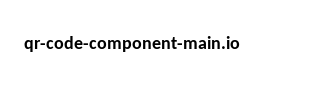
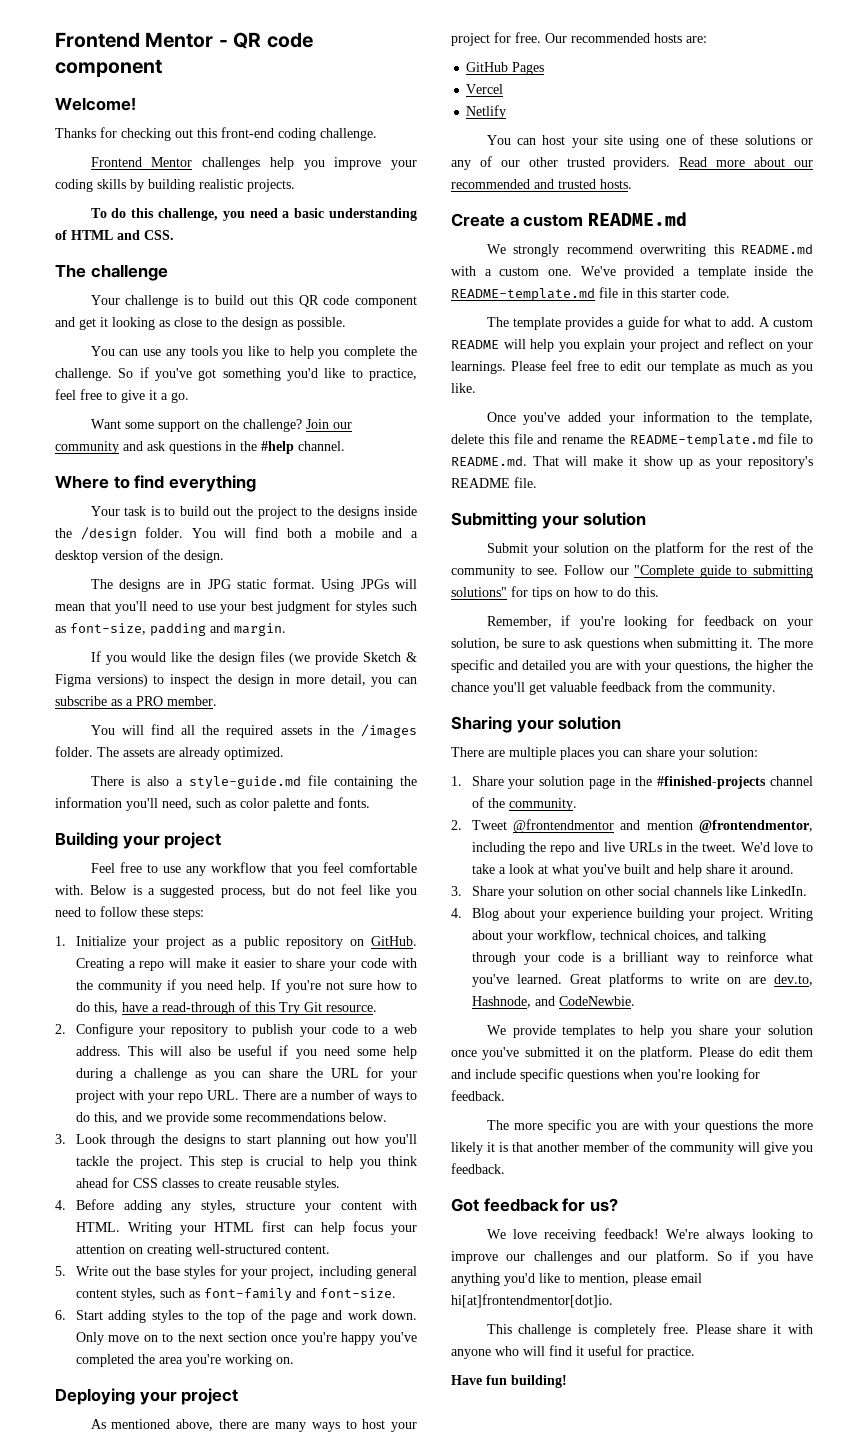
- qr-code-component-main.io
+ Frontend Mentor - QR code component
+ Welcome!
+ Thanks for checking out this front-end coding challenge.
+ Frontend Mentor challenges help you improve your coding skills by building realistic projects.
+ To do this challenge, you need a basic understanding of HTML and CSS.
+ The challenge
+ Your challenge is to build out this QR code component and get it looking as close to the design as possible.
+ You can use any tools you like to help you complete the challenge. So if you've got something you'd like to practice, feel free to give it a go.
+ Want some support on the challenge? Join our community and ask questions in the #help channel.
+ Where to find everything
+ Your task is to build out the project to the designs inside the /design folder. You will find both a mobile and a desktop version of the design.
+ The designs are in JPG static format. Using JPGs will mean that you'll need to use your best judgment for styles such as font-size, padding and margin.
+ If you would like the design files (we provide Sketch & Figma versions) to inspect the design in more detail, you can subscribe as a PRO member.
+ You will find all the required assets in the /images folder. The assets are already optimized.
+ There is also a style-guide.md file containing the information you'll need, such as color palette and fonts.
+ Building your project
+ Feel free to use any workflow that you feel comfortable with. Below is a suggested process, but do not feel like you need to follow these steps:
+ 1. Initialize your project as a public repository on GitHub. Creating a repo will make it easier to share your code with the community if you need help. If you're not sure how to do this, have a read-through of this Try Git resource.
+ 2. Configure your repository to publish your code to a web address. This will also be useful if you need some help during a challenge as you can share the URL for your project with your repo URL. There are a number of ways to do this, and we provide some recommendations below.
+ 3. Look through the designs to start planning out how you'll tackle the project. This step is crucial to help you think ahead for CSS classes to create reusable styles.
+ 4. Before adding any styles, structure your content with HTML. Writing your HTML first can help focus your attention on creating well-structured content.
+ 5. Write out the base styles for your project, including general content styles, such as font-family and font-size.
+ 6. Start adding styles to the top of the page and work down. Only move on to the next section once you're happy you've completed the area you're working on.
+ Deploying your project
+ As mentioned above, there are many ways to host your project for free. Our recommended hosts are:
+ GitHub Pages
+ Vercel
+ Netlify
+ You can host your site using one of these solutions or any of our other trusted providers. Read more about our recommended and trusted hosts.
+ Create a custom README.md
+ We strongly recommend overwriting this README.md with a custom one. We've provided a template inside the README-template.md file in this starter code.
+ The template provides a guide for what to add. A custom README will help you explain your project and reflect on your learnings. Please feel free to edit our template as much as you like.
+ Once you've added your information to the template, delete this file and rename the README-template.md file to README.md. That will make it show up as your repository's README file.
+ Submitting your solution
+ Submit your solution on the platform for the rest of the community to see. Follow our "Complete guide to submitting solutions" for tips on how to do this.
+ Remember, if you're looking for feedback on your solution, be sure to ask questions when submitting it. The more specific and detailed you are with your questions, the higher the chance you'll get valuable feedback from the community.
+ Sharing your solution
+ There are multiple places you can share your solution:
+ 1. Share your solution page in the #finished-projects channel of the community.
+ 2. Tweet @frontendmentor and mention @frontendmentor, including the repo and live URLs in the tweet. We'd love to take a look at what you've built and help share it around.
+ 3. Share your solution on other social channels like LinkedIn.
+ 4. Blog about your experience building your project. Writing about your workflow, technical choices, and talking through your code is a brilliant way to reinforce what you've learned. Great platforms to write on are dev.to, Hashnode, and CodeNewbie.
+ We provide templates to help you share your solution once you've submitted it on the platform. Please do edit them and include specific questions when you're looking for feedback.
+ The more specific you are with your questions the more likely it is that another member of the community will give you feedback.
+ Got feedback for us?
+ We love receiving feedback! We're always looking to improve our challenges and our platform. So if you have anything you'd like to mention, please email hi[at]frontendmentor[dot]io.
+ This challenge is completely free. Please share it with anyone who will find it useful for practice.
+ Have fun building!

